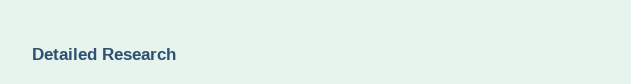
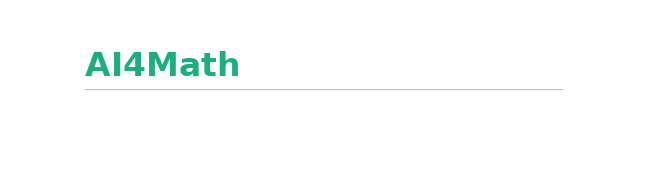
- Detailed Research
+ AI4Math

